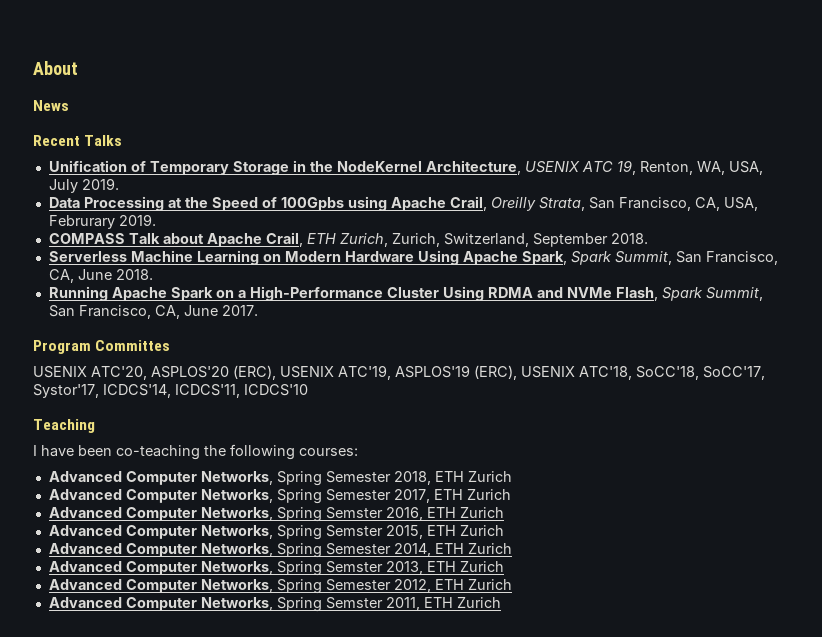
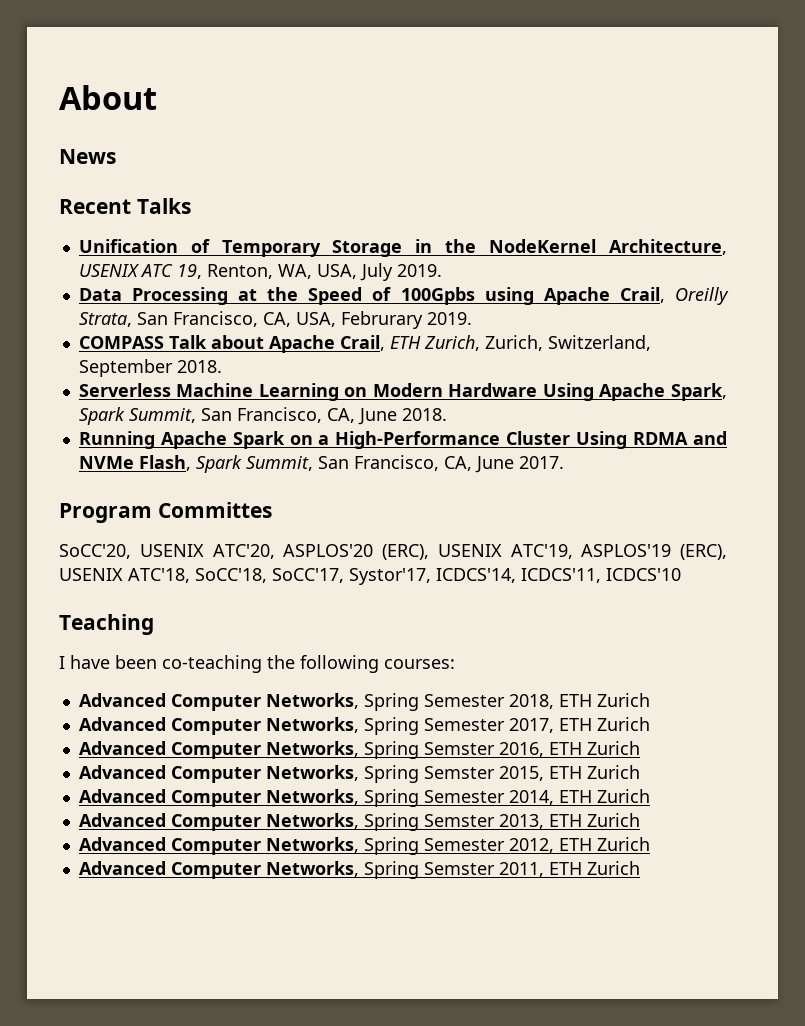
- USENIX ATC'20, ASPLOS'20 (ERC), USENIX ATC'19, ASPLOS'19 (ERC), USENIX ATC'18, SoCC'18, SoCC'17, Systor'17, ICDCS'14, ICDCS'11, ICDCS'10
+ SoCC'20, USENIX ATC'20, ASPLOS'20 (ERC), USENIX ATC'19, ASPLOS'19 (ERC), USENIX ATC'18, SoCC'18, SoCC'17, Systor'17, ICDCS'14, ICDCS'11, ICDCS'10

